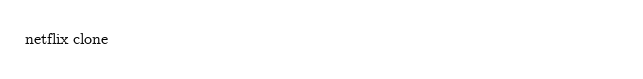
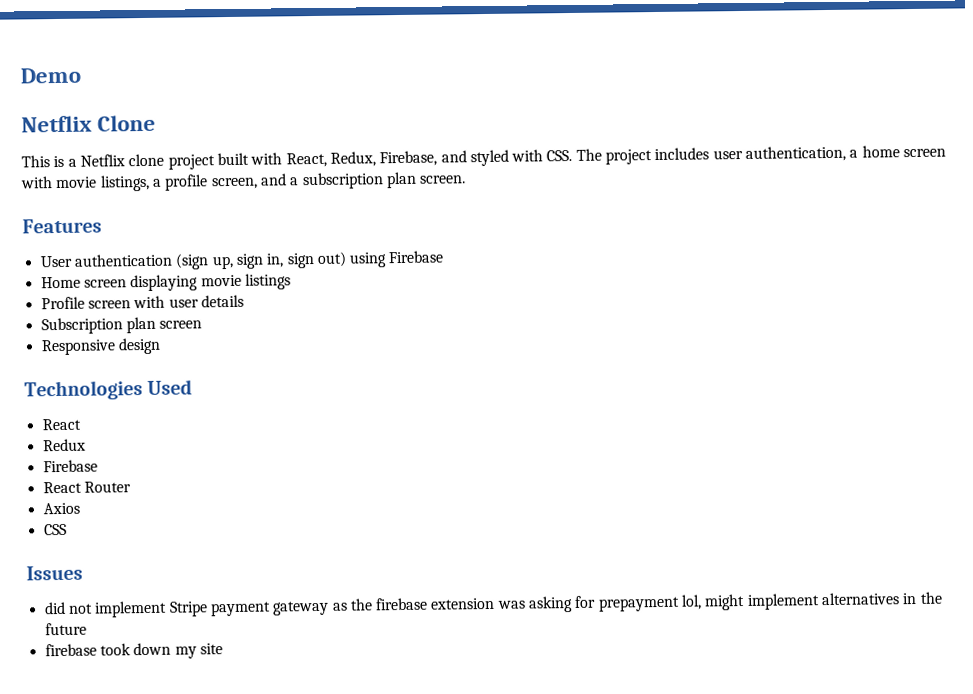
- netflix clone
+ Demo
+ Netflix Clone
+ This is a Netflix clone project built with React, Redux, Firebase, and styled with CSS. The project includes user authentication, a home screen with movie listings, a profile screen, and a subscription plan screen.
+ Features
+ User authentication (sign up, sign in, sign out) using Firebase
+ Home screen displaying movie listings
+ Profile screen with user details
+ Subscription plan screen
+ Responsive design
+ Technologies Used
+ React
+ Redux
+ Firebase
+ React Router
+ Axios
+ CSS
+ Issues
+ did not implement Stripe payment gateway as the firebase extension was asking for prepayment lol, might implement alternatives in the future
+ firebase took down my site

